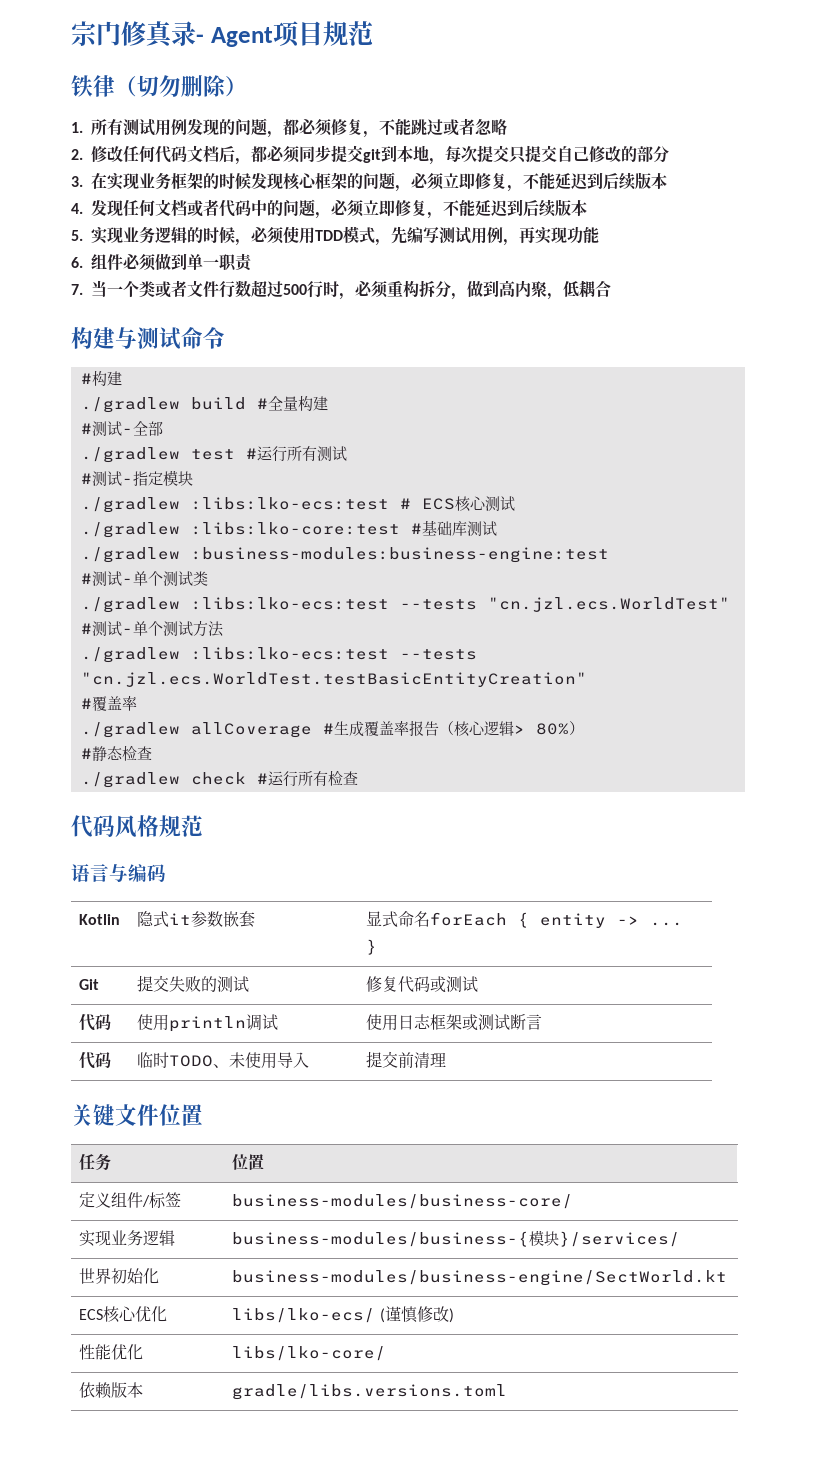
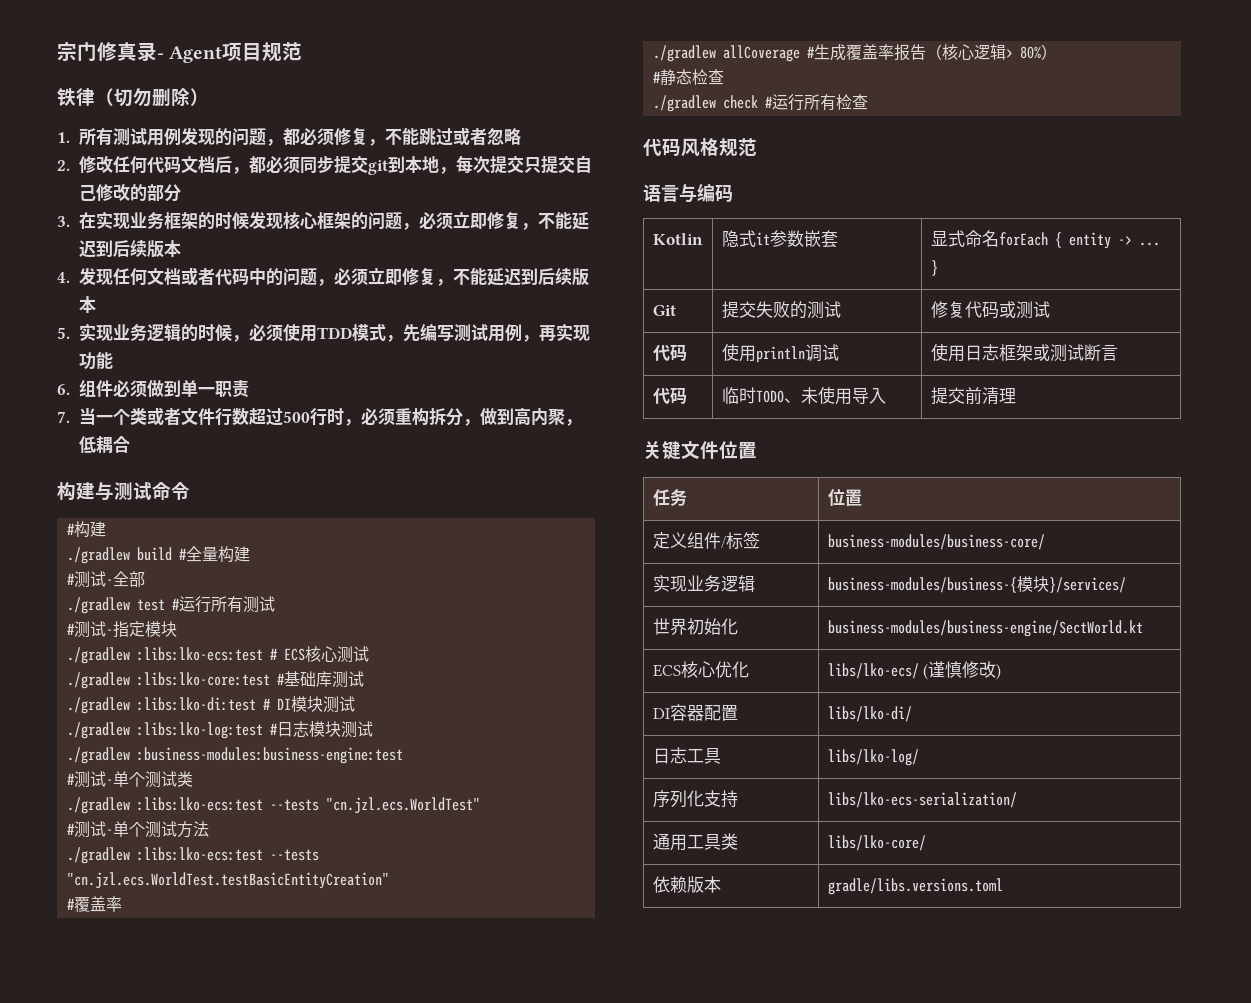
+ ./gradlew :libs:lko-di:test # DI模块测试
+ ./gradlew :libs:lko-log:test #日志模块测试
- 性能优化 | libs/lko-core/
+ DI容器配置 | libs/lko-di/
+ 日志工具 | libs/lko-log/
+ 序列化支持 | libs/lko-ecs-serialization/
+ 通用工具类 | libs/lko-core/

